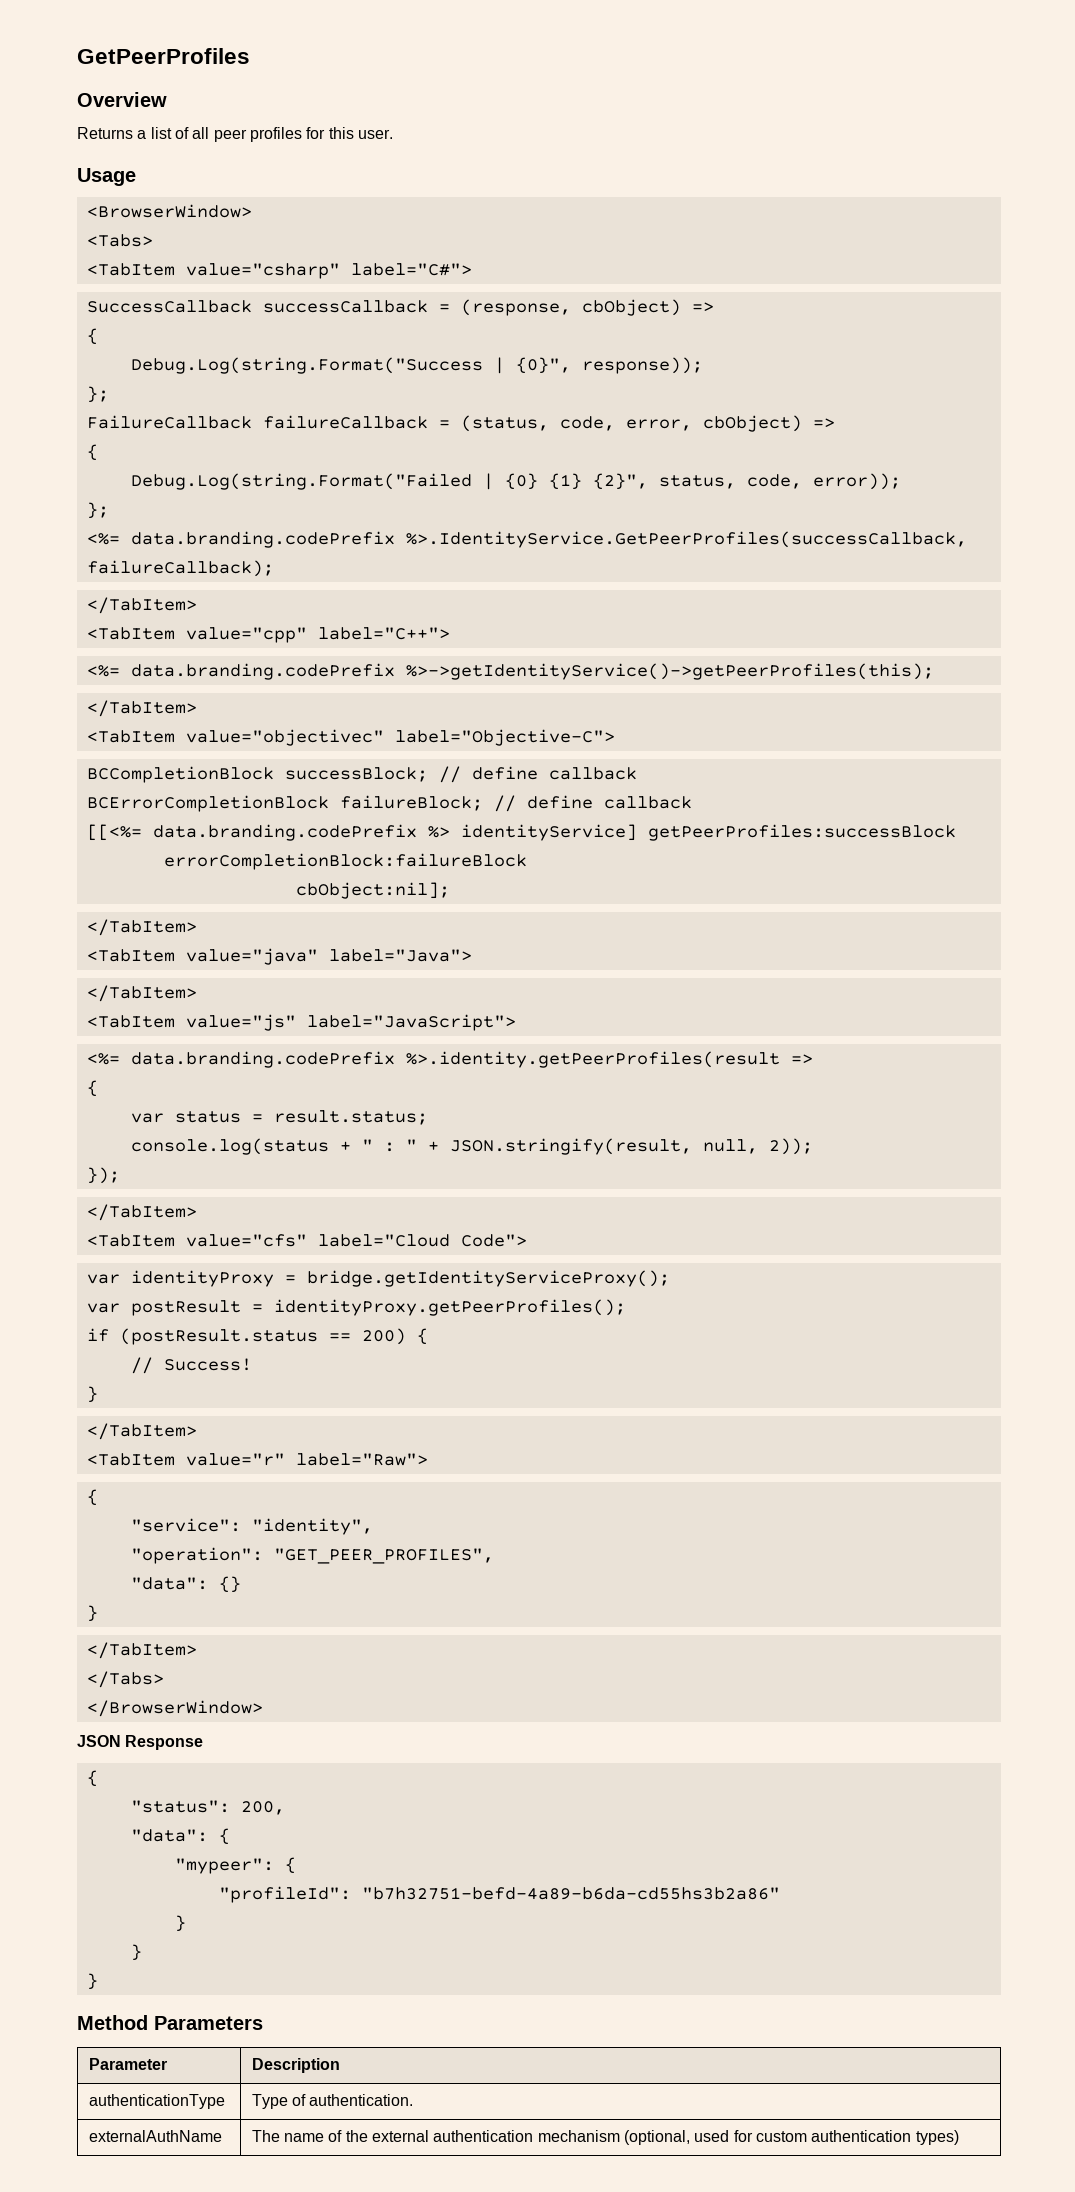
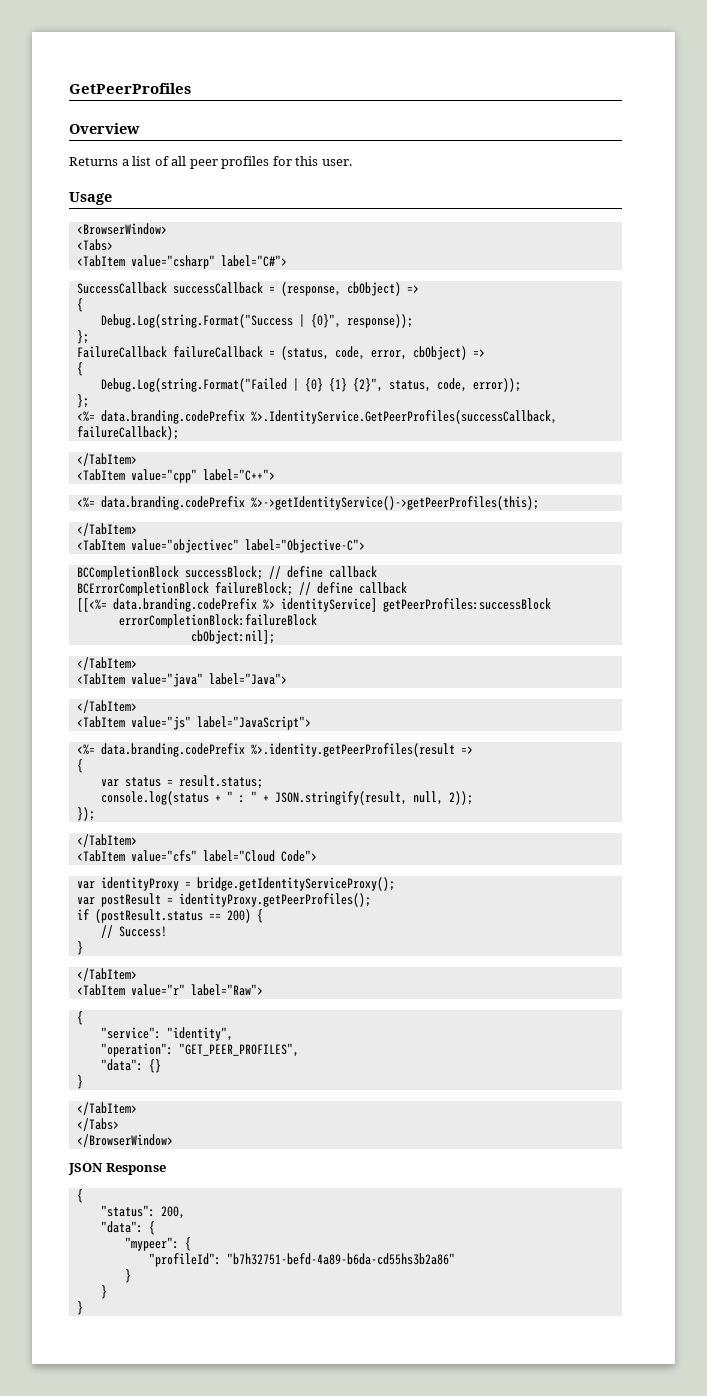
- Method Parameters
- Parameter | Description
- authenticationType | Type of authentication.
- externalAuthName | The name of the external authentication mechanism (optional, used for custom authentication types)

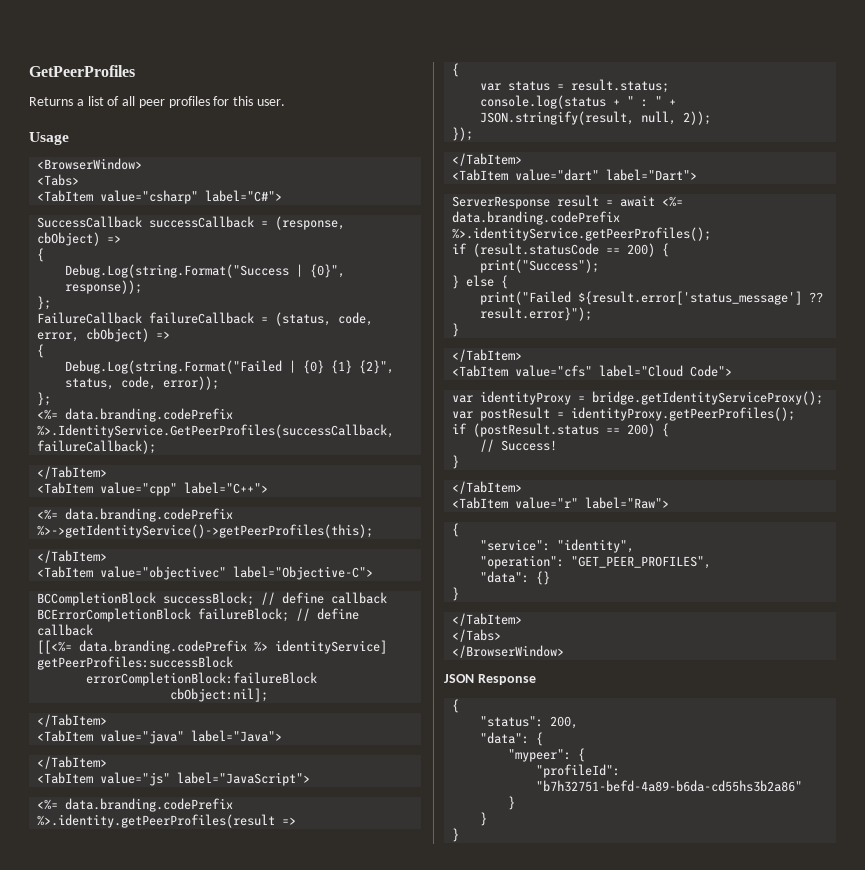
- Overview
+ <TabItem value="dart" label="Dart">
+ ServerResponse result = await <%= data.branding.codePrefix %>.identityService.getPeerProfiles();
+ if (result.statusCode == 200) {
+ print("Success");
+ } else {
+ print("Failed ${result.error['status_message'] ?? result.error}");
+ }
+ </TabItem>

